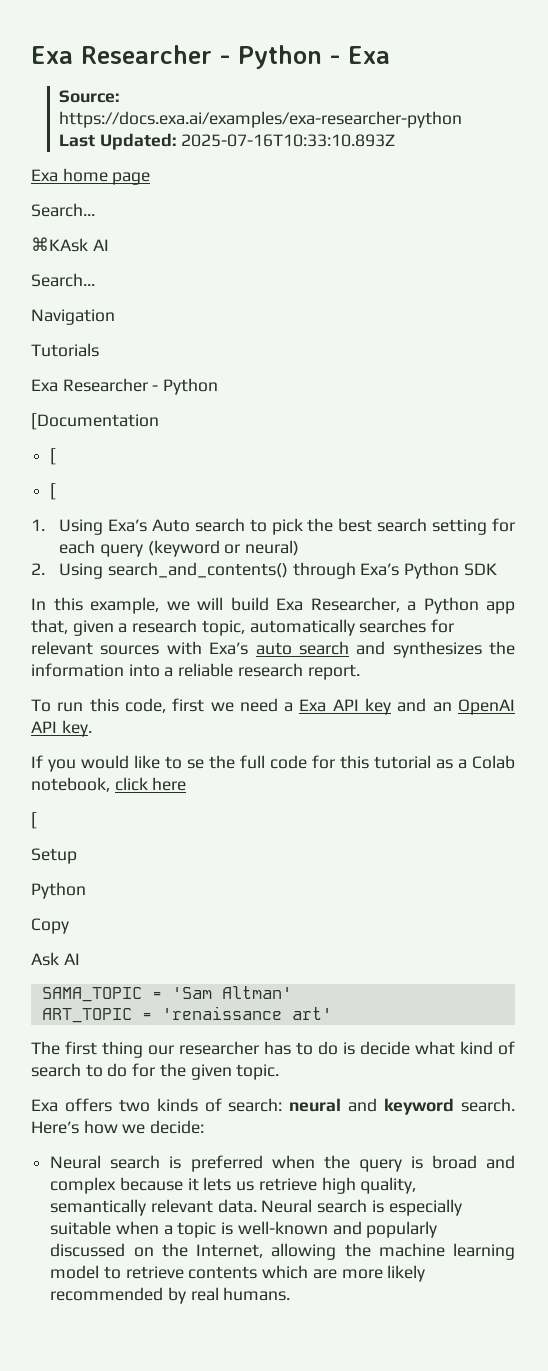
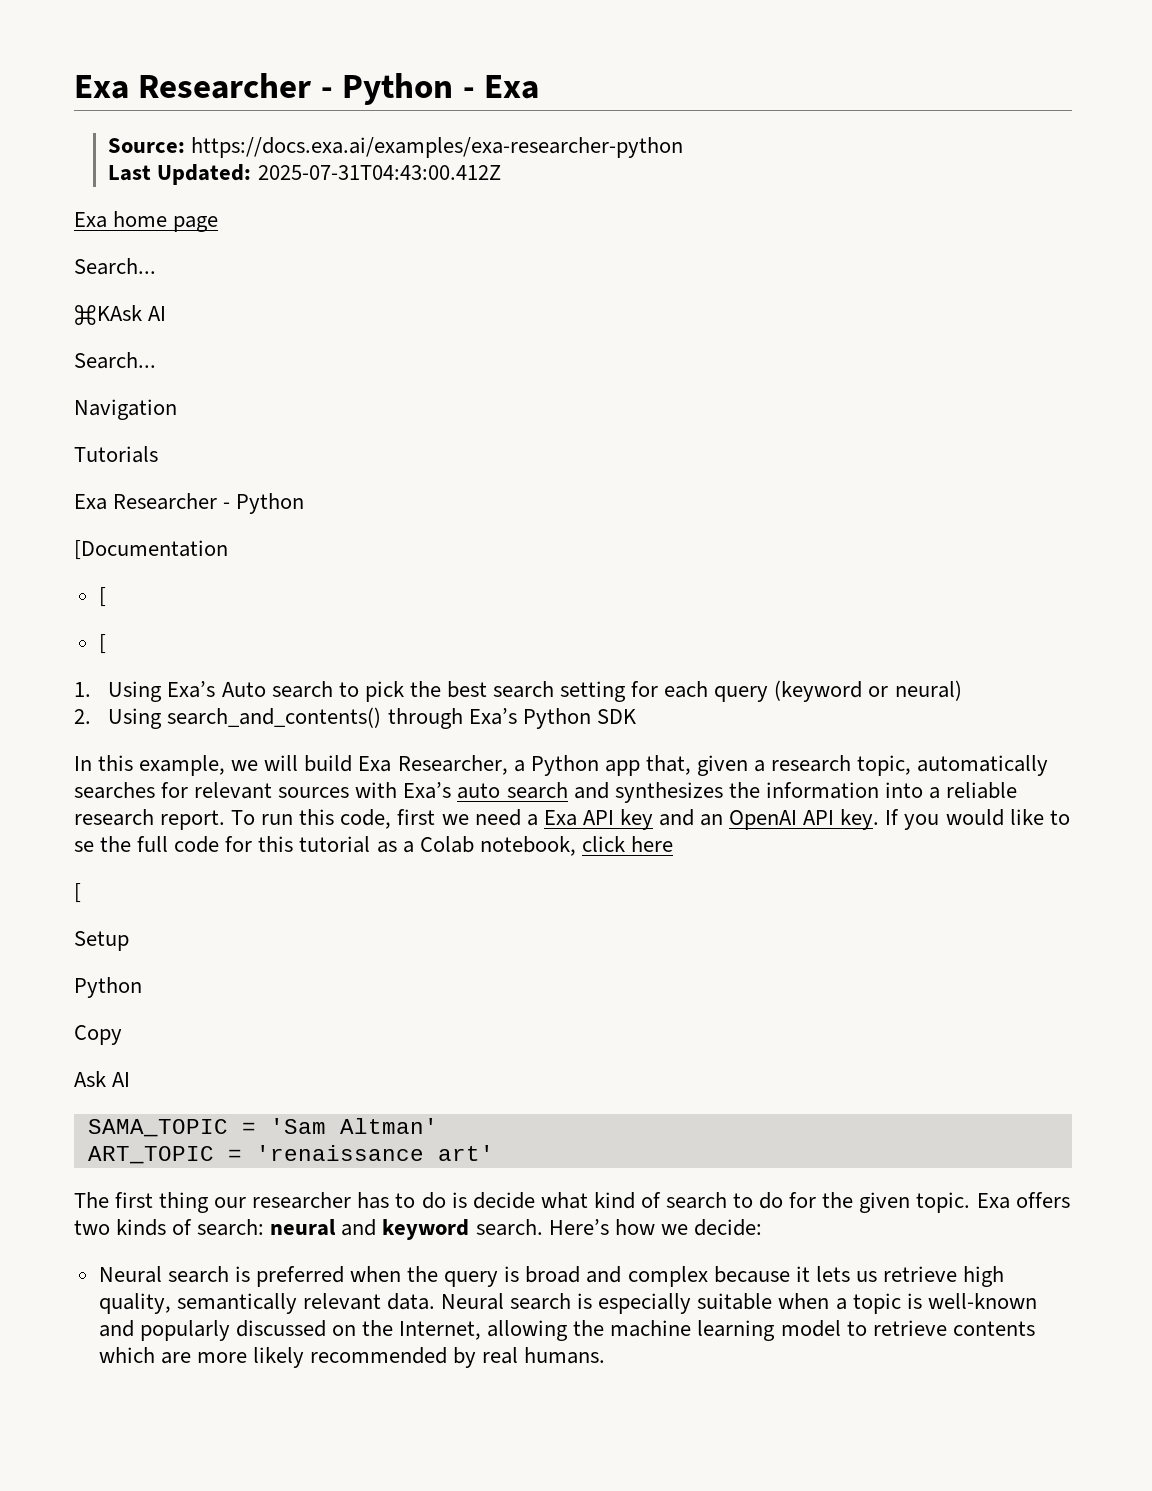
- Last Updated: 2025-07-16T10:33:10.893Z
+ Last Updated: 2025-07-31T04:43:00.412Z
- In this example, we will build Exa Researcher, a Python app that, given a research topic, automatically searches for relevant sources with Exa’s auto search and synthesizes the information into a reliable research report.
- To run this code, first we need a Exa API key and an OpenAI API key.
- If you would like to se the full code for this tutorial as a Colab notebook, click here
+ In this example, we will build Exa Researcher, a Python app that, given a research topic, automatically searches for relevant sources with Exa’s auto search and synthesizes the information into a reliable research report. To run this code, first we need a Exa API key and an OpenAI API key. If you would like to se the full code for this tutorial as a Colab notebook, click here
- The first thing our researcher has to do is decide what kind of search to do for the given topic.
- Exa offers two kinds of search: neural and keyword search.
+ The first thing our researcher has to do is decide what kind of search to do for the given topic. Exa offers two kinds of search: neural and keyword search.

